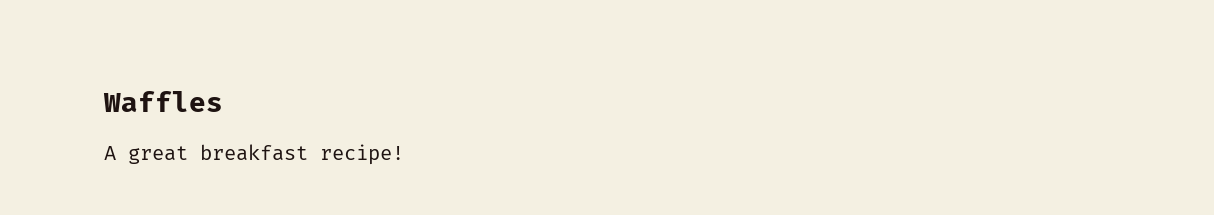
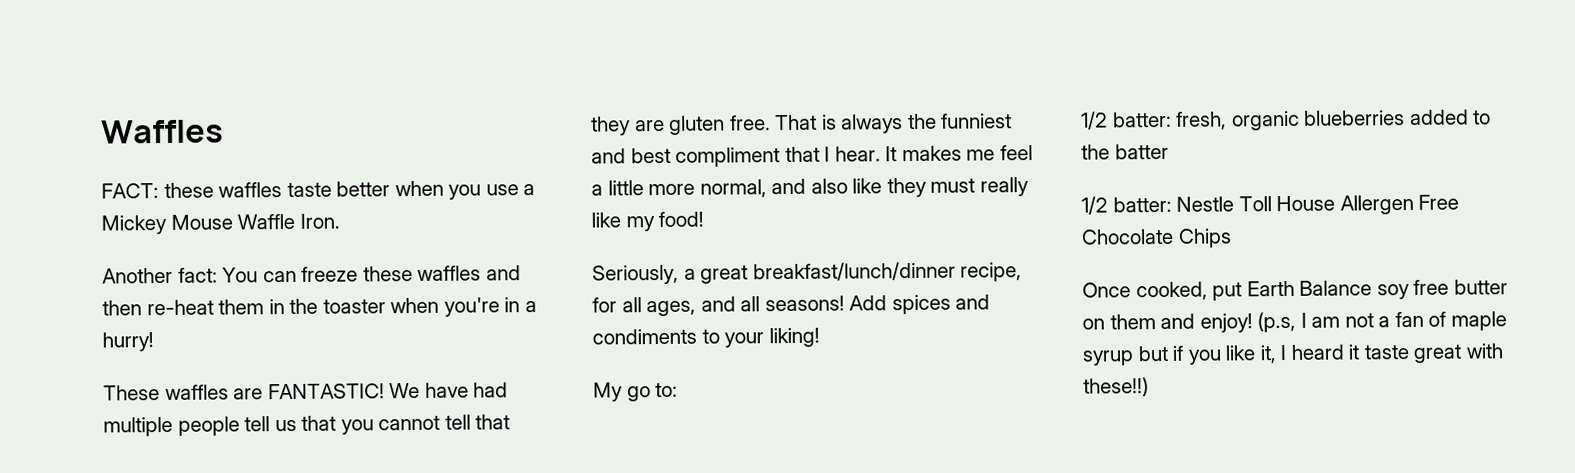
- A great breakfast recipe!
+ FACT: these waffles taste better when you use a Mickey Mouse Waffle Iron.
+ Another fact: You can freeze these waffles and then re-heat them in the toaster when you're in a hurry!
+ These waffles are FANTASTIC! We have had multiple people tell us that you cannot tell that they are gluten free. That is always the funniest and best compliment that I hear. It makes me feel a little more normal, and also like they must really like my food!
+ Seriously, a great breakfast/lunch/dinner recipe, for all ages, and all seasons! Add spices and condiments to your liking!
+ My go to:
+ 1/2 batter: fresh, organic blueberries added to the batter
+ 1/2 batter: Nestle Toll House Allergen Free Chocolate Chips
+ Once cooked, put Earth Balance soy free butter on them and enjoy! (p.s, I am not a fan of maple syrup but if you like it, I heard it taste great with these!!)

